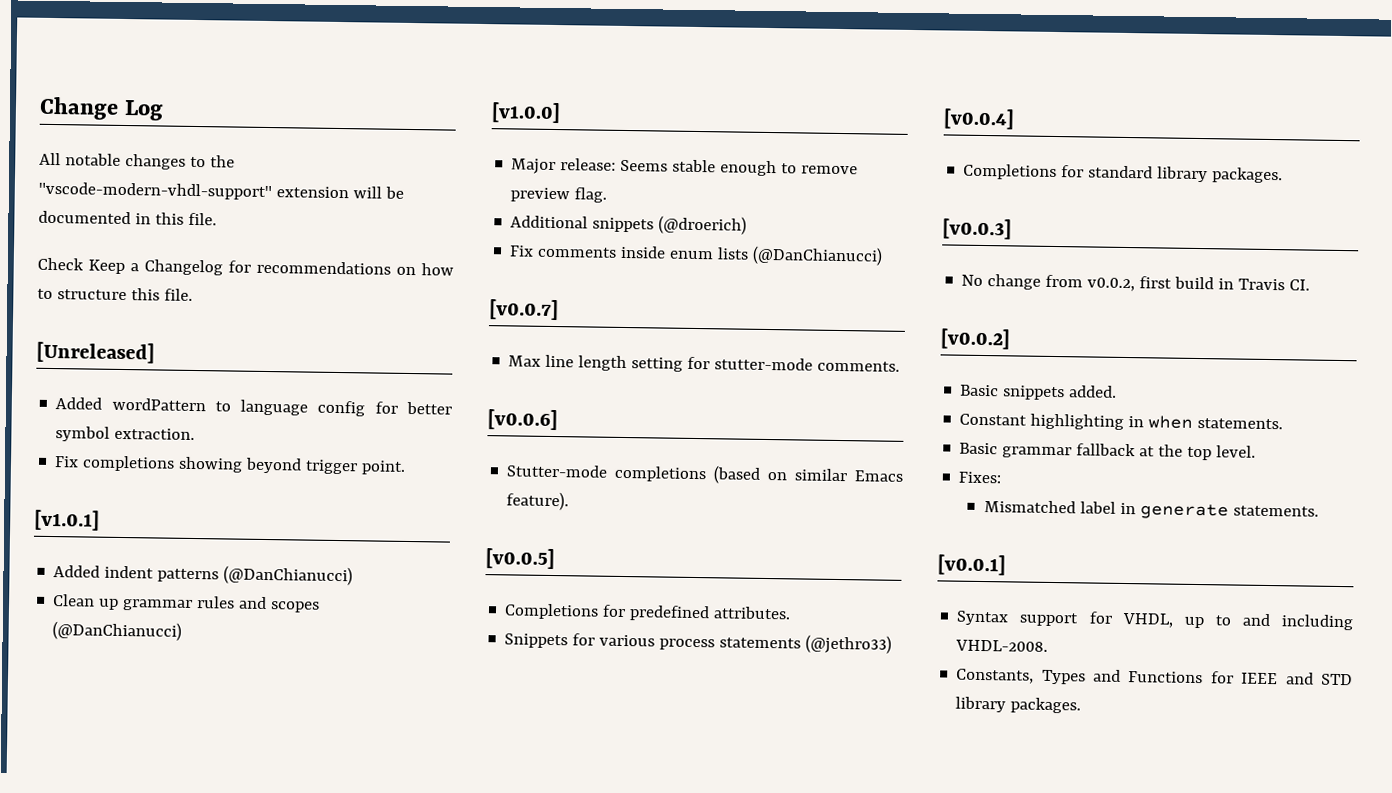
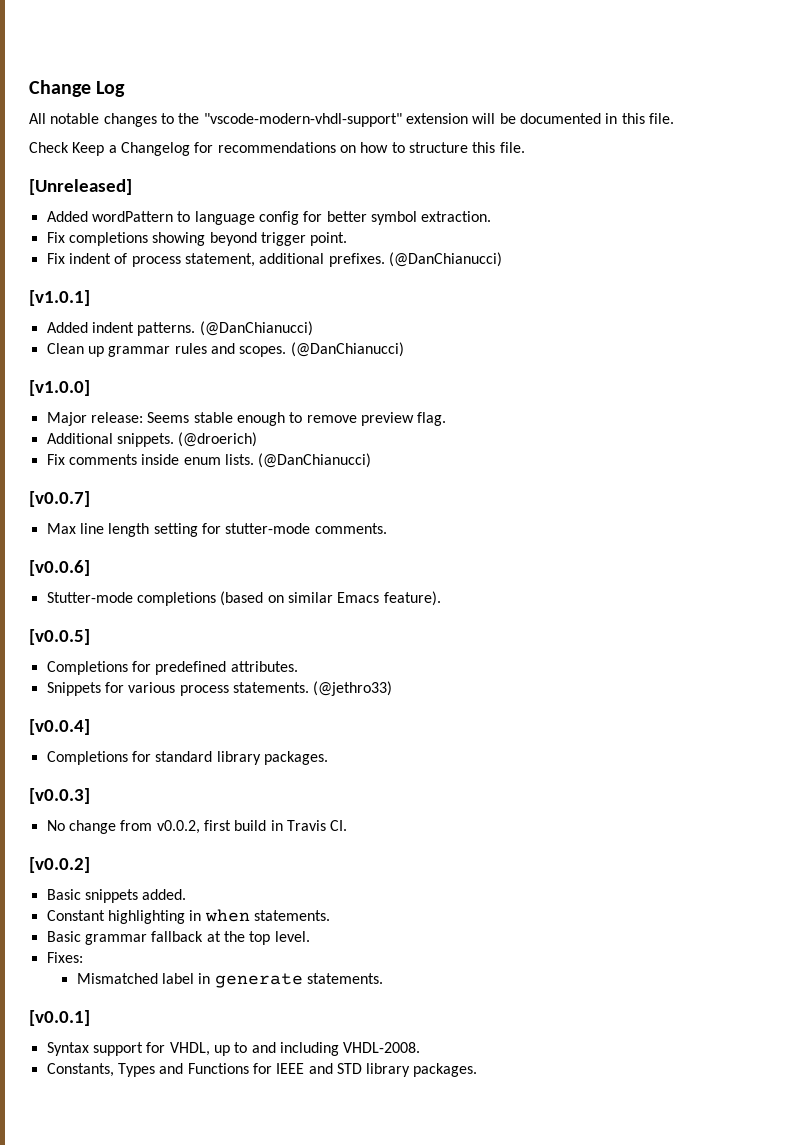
+ Fix indent of process statement, additional prefixes. (@DanChianucci)
- Added indent patterns (@DanChianucci)
+ Added indent patterns. (@DanChianucci)
- Clean up grammar rules and scopes (@DanChianucci)
+ Clean up grammar rules and scopes. (@DanChianucci)
- Additional snippets (@droerich)
+ Additional snippets. (@droerich)
- Fix comments inside enum lists (@DanChianucci)
+ Fix comments inside enum lists. (@DanChianucci)
- Snippets for various process statements (@jethro33)
+ Snippets for various process statements. (@jethro33)

